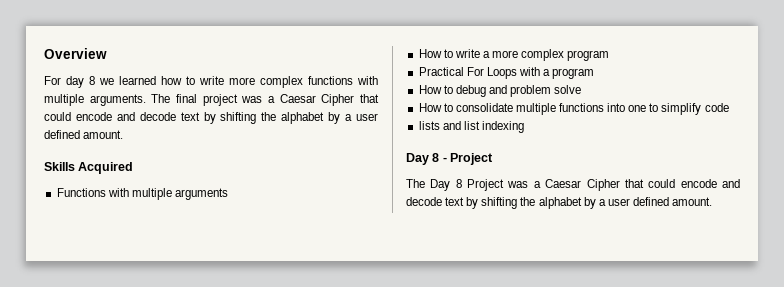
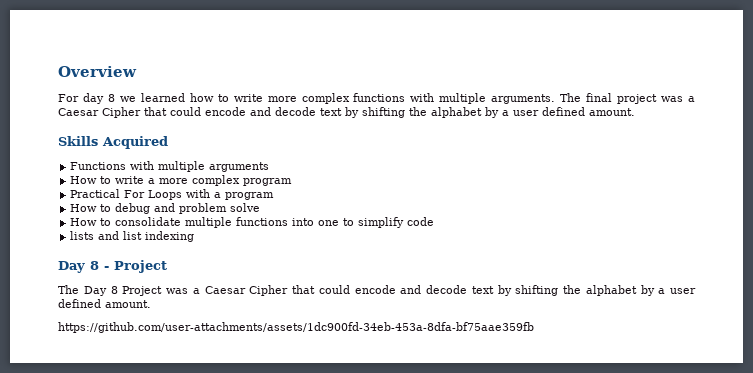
+ https://github.com/user-attachments/assets/1dc900fd-34eb-453a-8dfa-bf75aae359fb

